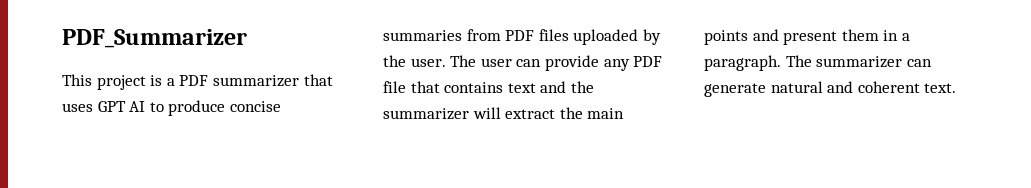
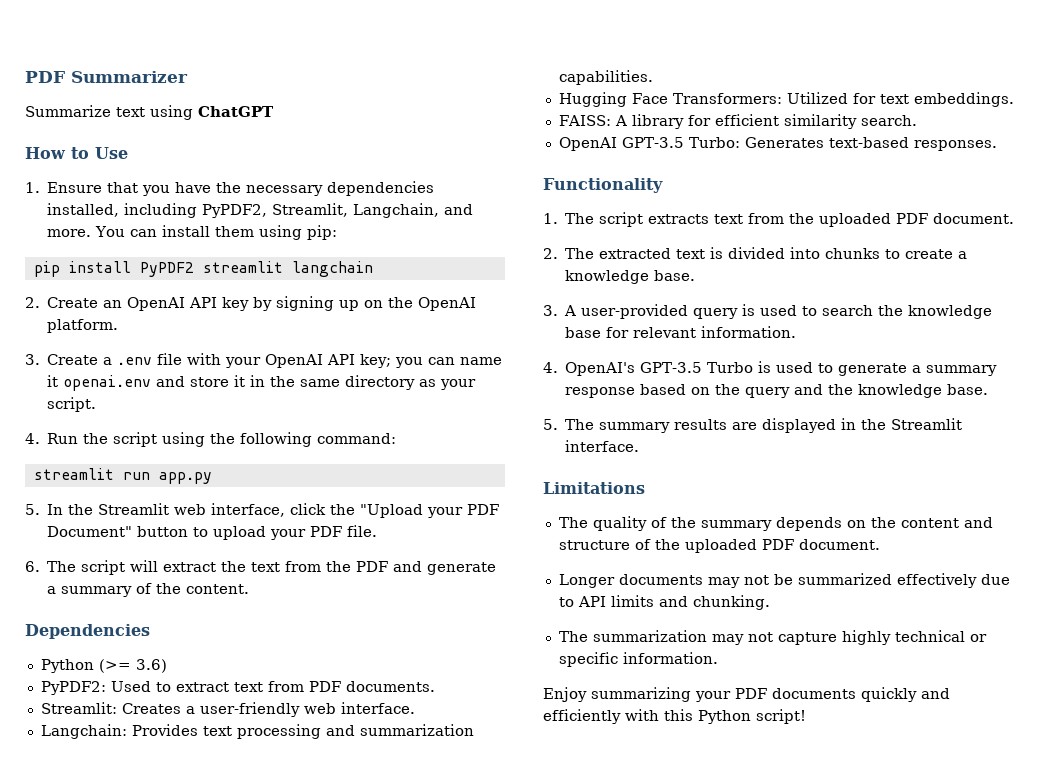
- PDF_Summarizer
- This project is a PDF summarizer that uses GPT AI to produce concise summaries from PDF files uploaded by the user. The user can provide any PDF file that contains text and the summarizer will extract the main points and present them in a paragraph. The summarizer can generate natural and coherent text.
+ PDF Summarizer
+ Summarize text using ChatGPT
+ How to Use
+ 1. Ensure that you have the necessary dependencies installed, including PyPDF2, Streamlit, Langchain, and more. You can install them using pip:
+ pip install PyPDF2 streamlit langchain
+ 2. Create an OpenAI API key by signing up on the OpenAI platform.
+ 3. Create a .env file with your OpenAI API key; you can name it openai.env and store it in the same directory as your script.
+ 4. Run the script using the following command:
+ streamlit run app.py
+ 5. In the Streamlit web interface, click the "Upload your PDF Document" button to upload your PDF file.
+ 6. The script will extract the text from the PDF and generate a summary of the content.
+ Dependencies
+ Python (>= 3.6)
+ PyPDF2: Used to extract text from PDF documents.
+ Streamlit: Creates a user-friendly web interface.
+ Langchain: Provides text processing and summarization capabilities.
+ Hugging Face Transformers: Utilized for text embeddings.
+ FAISS: A library for efficient similarity search.
+ OpenAI GPT-3.5 Turbo: Generates text-based responses.
+ Functionality
+ 1. The script extracts text from the uploaded PDF document.
+ 2. The extracted text is divided into chunks to create a knowledge base.
+ 3. A user-provided query is used to search the knowledge base for relevant information.
+ 4. OpenAI's GPT-3.5 Turbo is used to generate a summary response based on the query and the knowledge base.
+ 5. The summary results are displayed in the Streamlit interface.
+ Limitations
+ The quality of the summary depends on the content and structure of the uploaded PDF document.
+ Longer documents may not be summarized effectively due to API limits and chunking.
+ The summarization may not capture highly technical or specific information.
+ Enjoy summarizing your PDF documents quickly and efficiently with this Python script!

